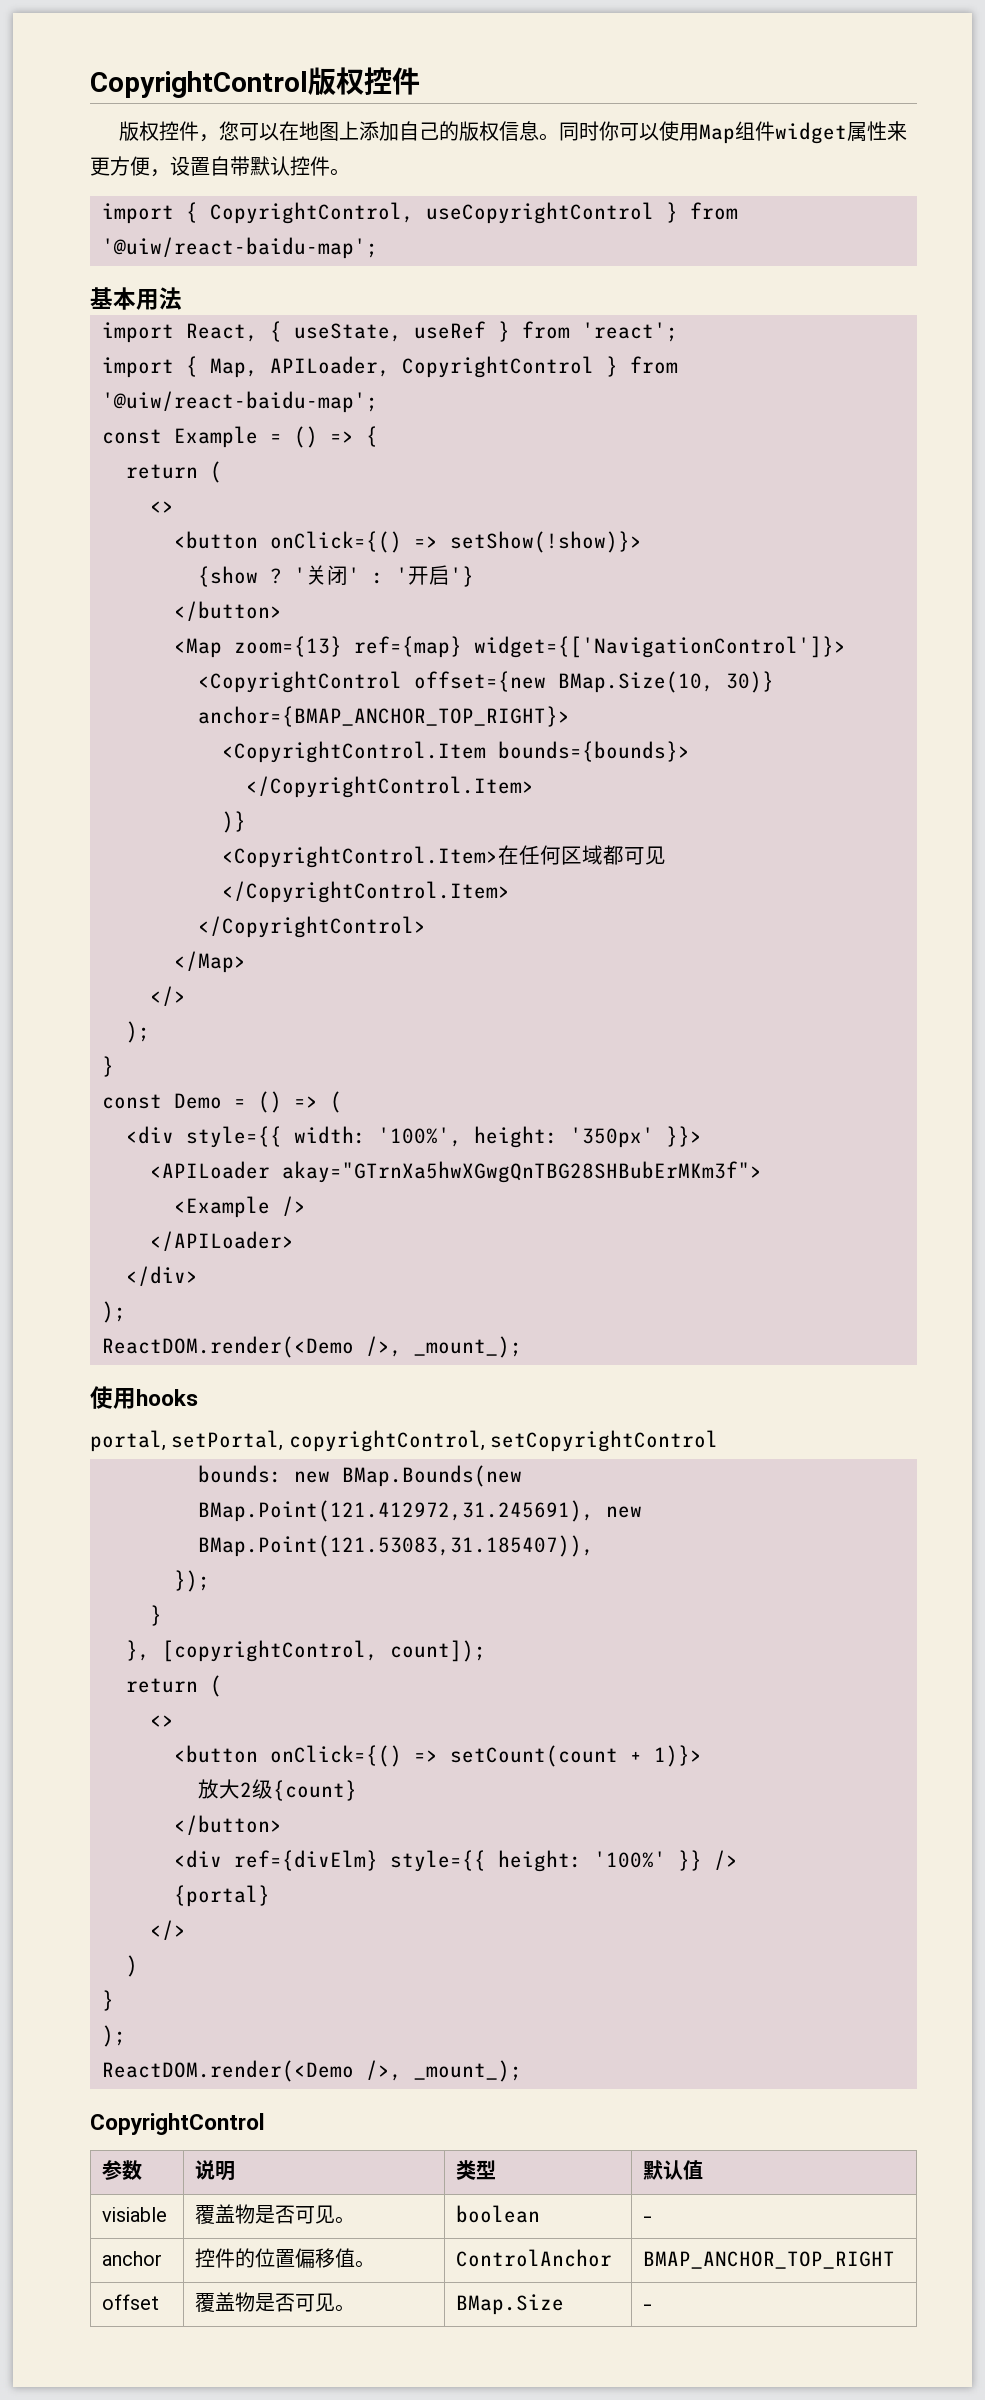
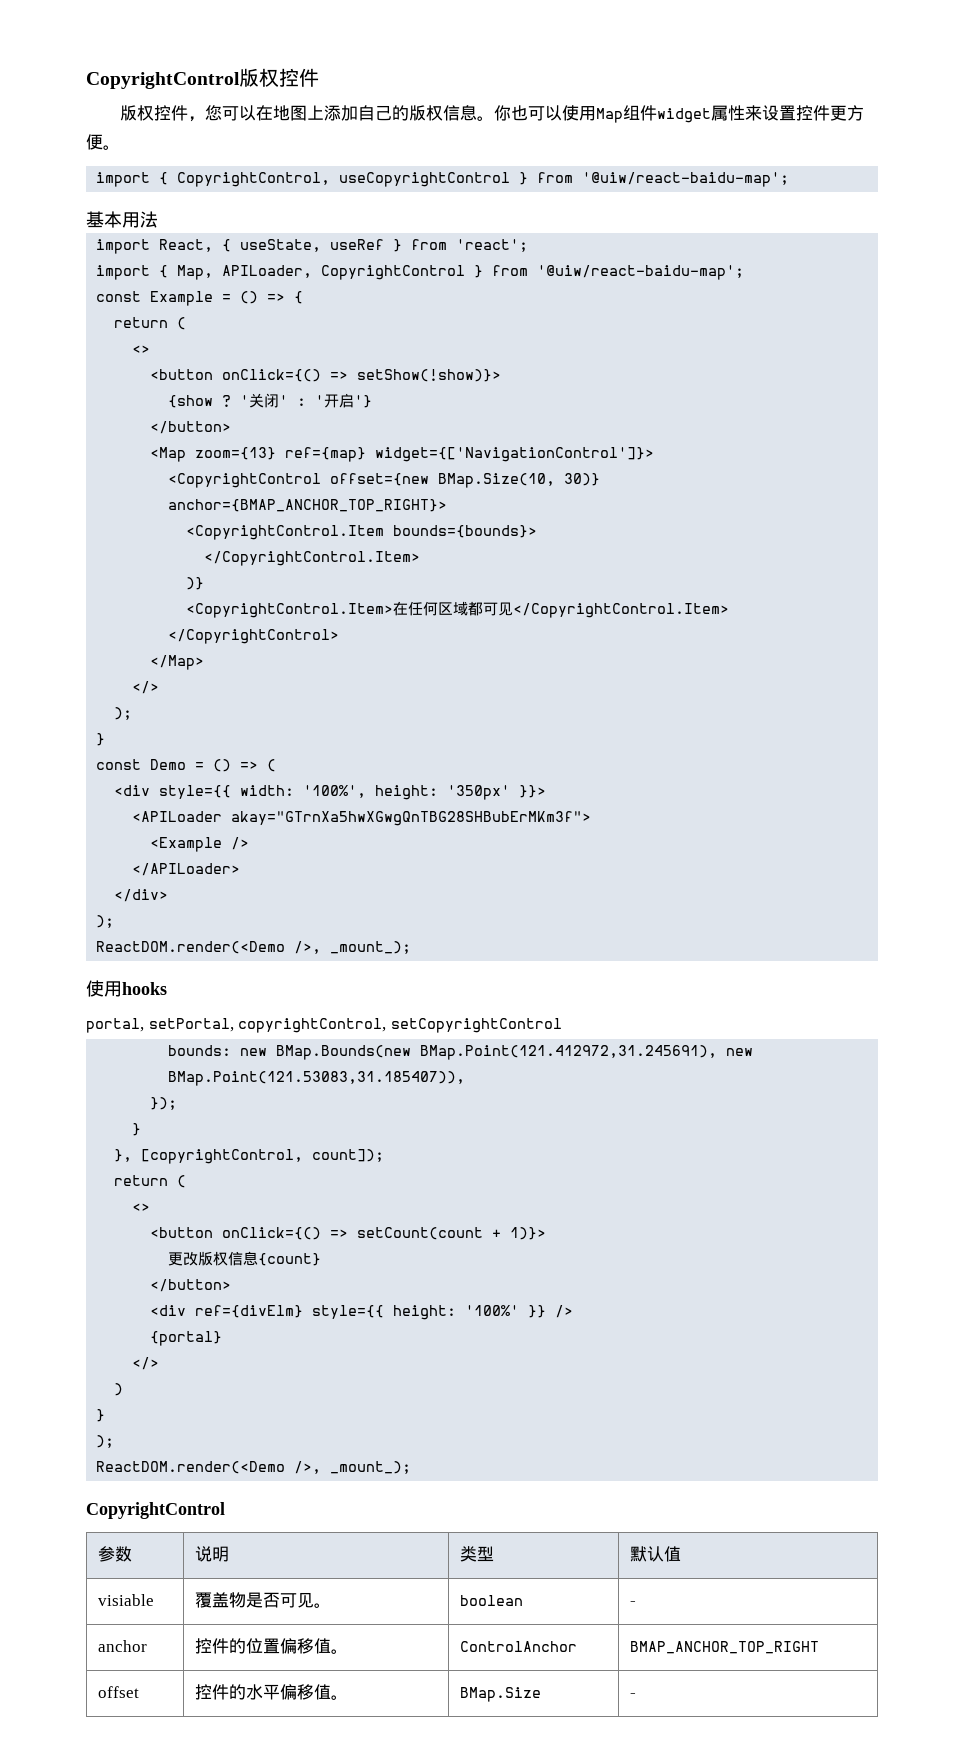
- 同时你可以使用Map组件widget属性来更方便，设置自带默认控件。
+ 你也可以使用Map组件widget属性来设置控件更方便。
- 放大2级{count}
+ 更改版权信息{count}
- offset | 覆盖物是否可见。 | BMap.Size | -
+ offset | 控件的水平偏移值。 | BMap.Size | -

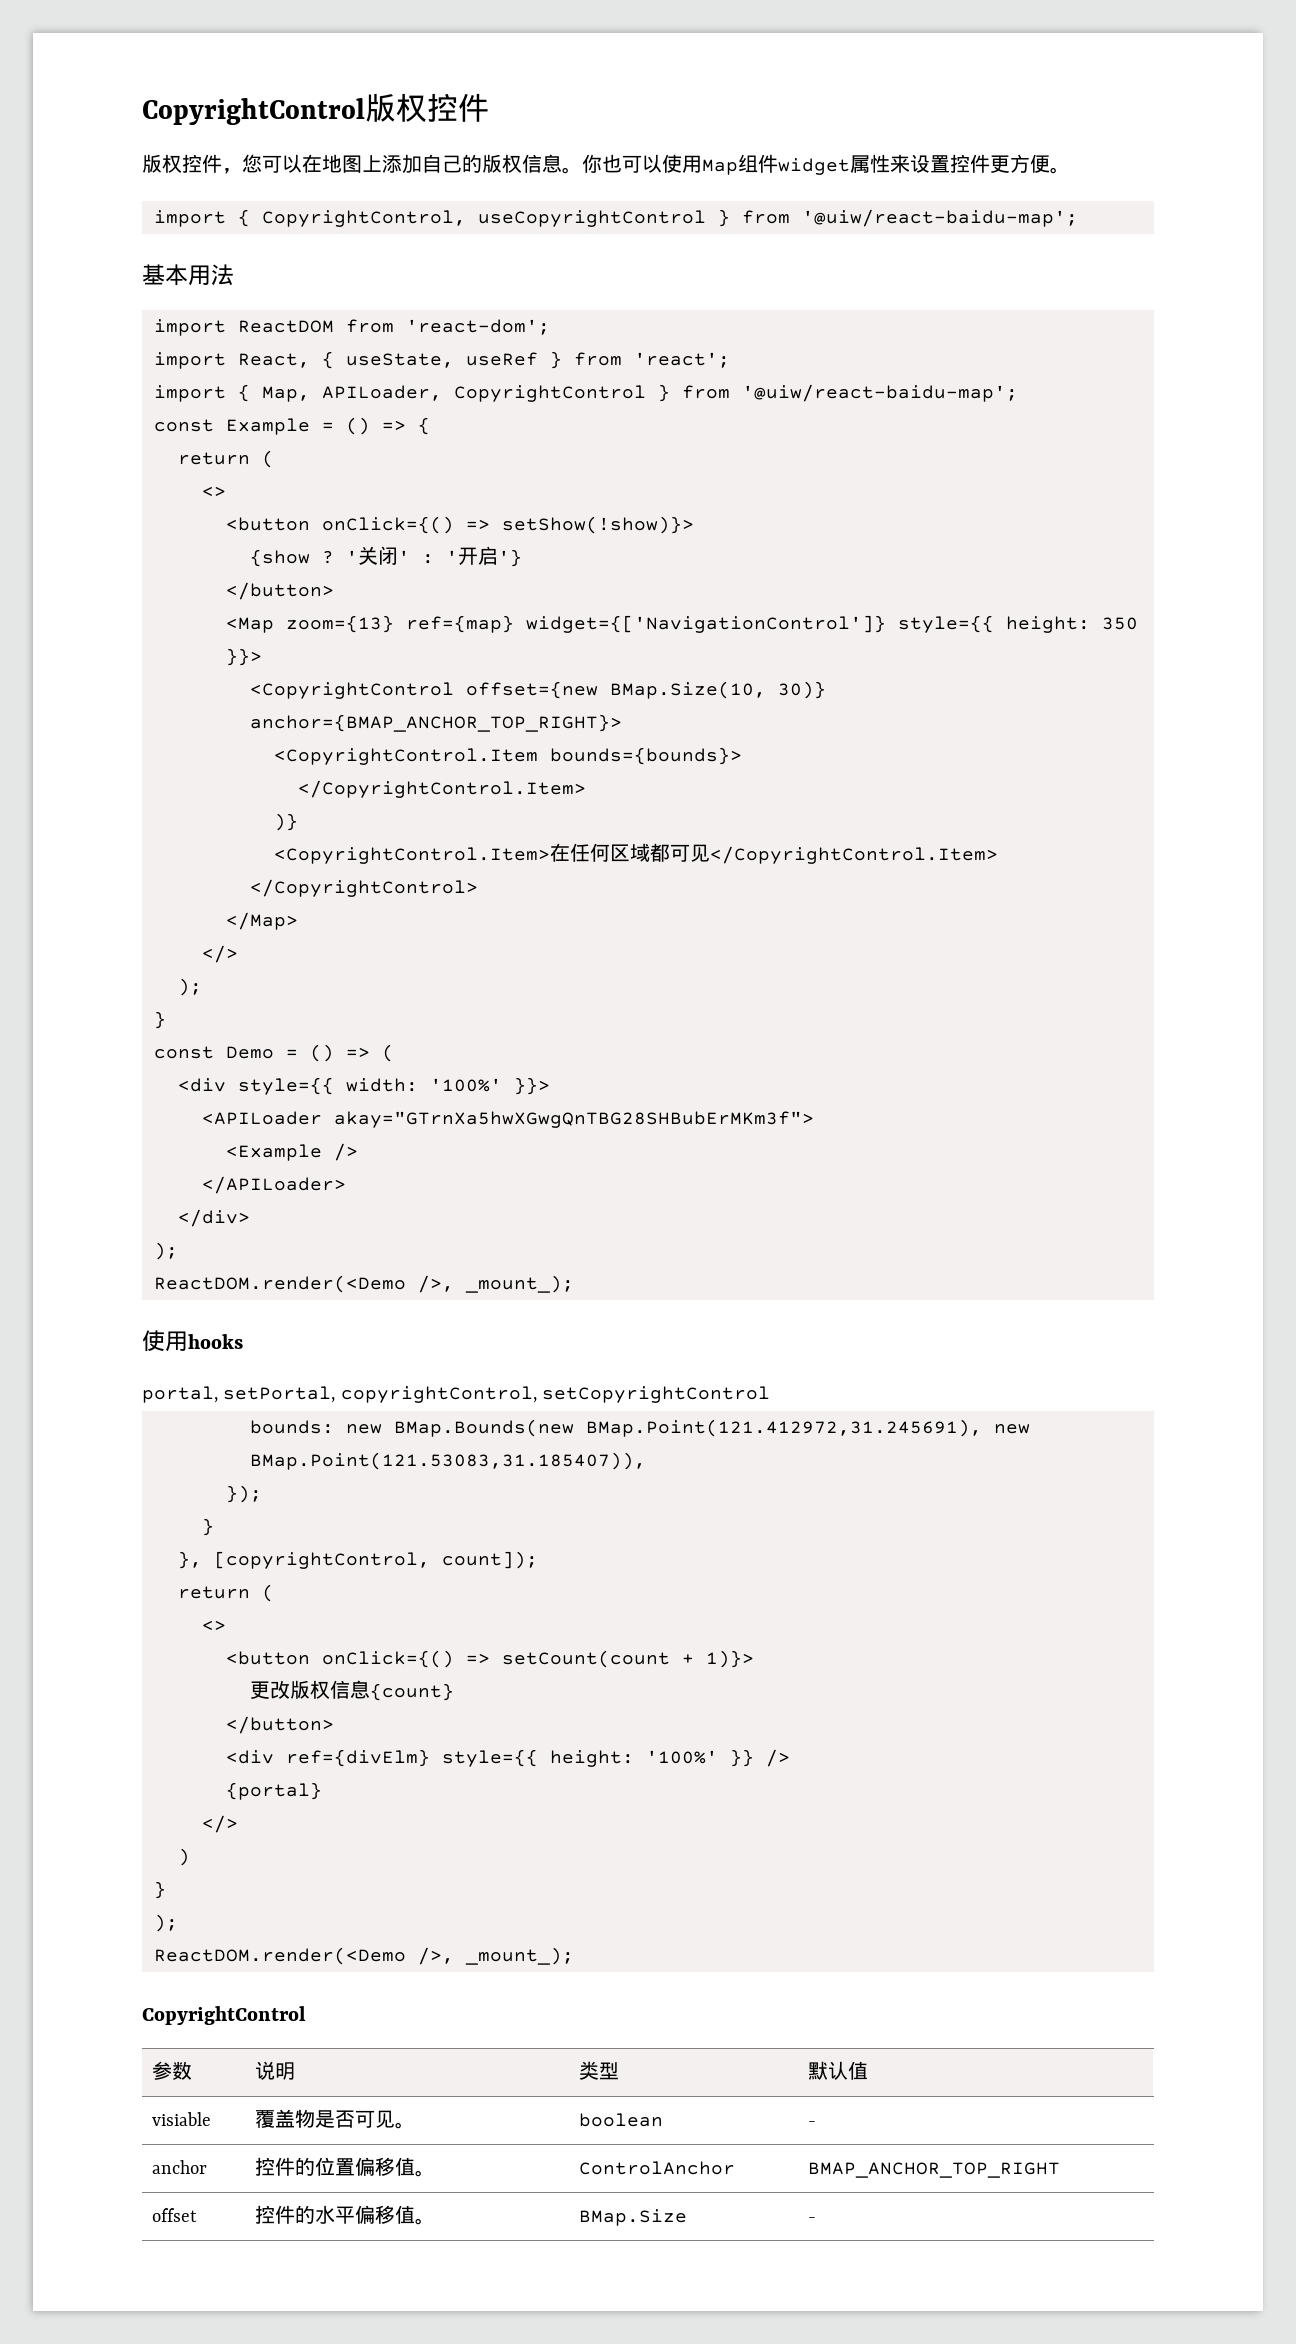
+ import ReactDOM from 'react-dom';
- <Map zoom={13} ref={map} widget={['NavigationControl']}>
+ <Map zoom={13} ref={map} widget={['NavigationControl']} style={{ height: 350 }}>
- <div style={{ width: '100%', height: '350px' }}>
+ <div style={{ width: '100%' }}>

